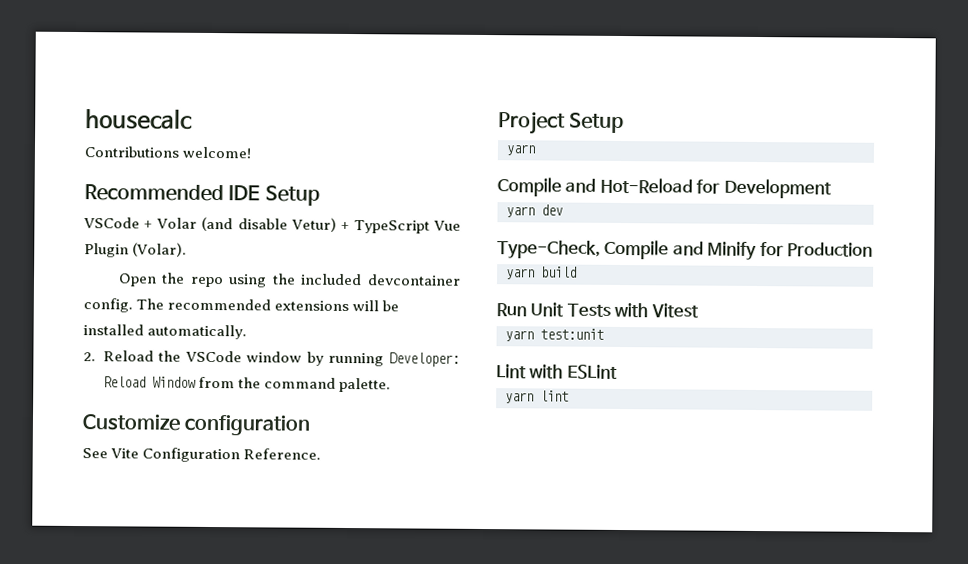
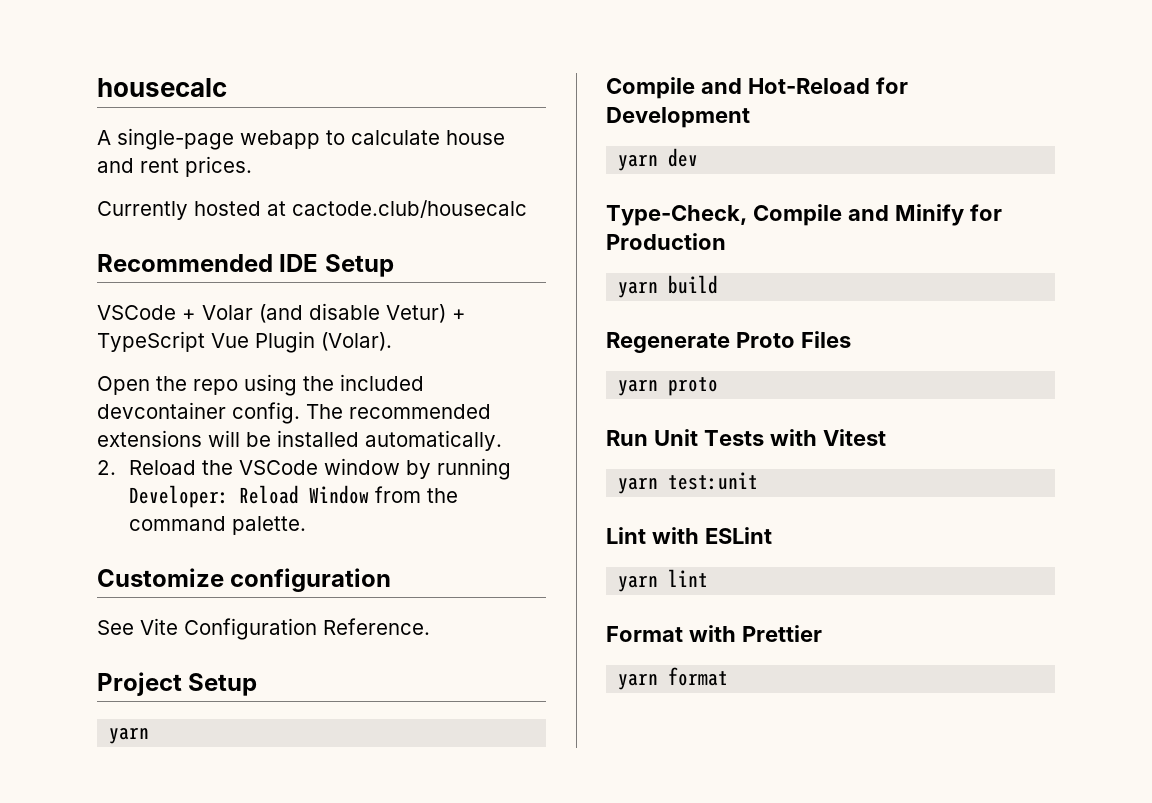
- Contributions welcome!
+ A single-page webapp to calculate house and rent prices.
+ Currently hosted at cactode.club/housecalc
+ Regenerate Proto Files
+ yarn proto
+ Format with Prettier
+ yarn format

